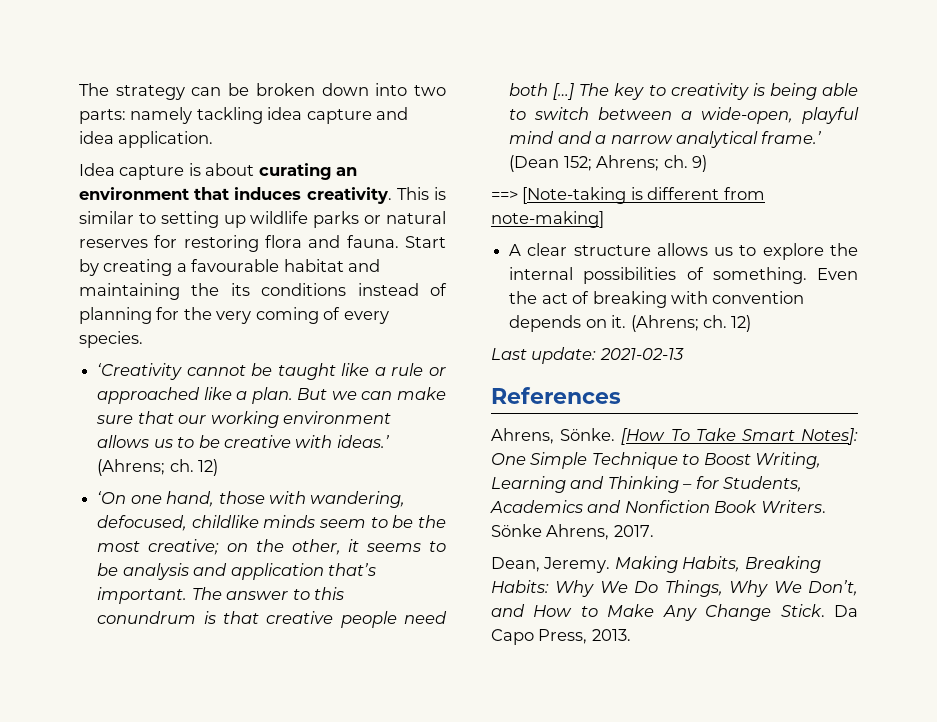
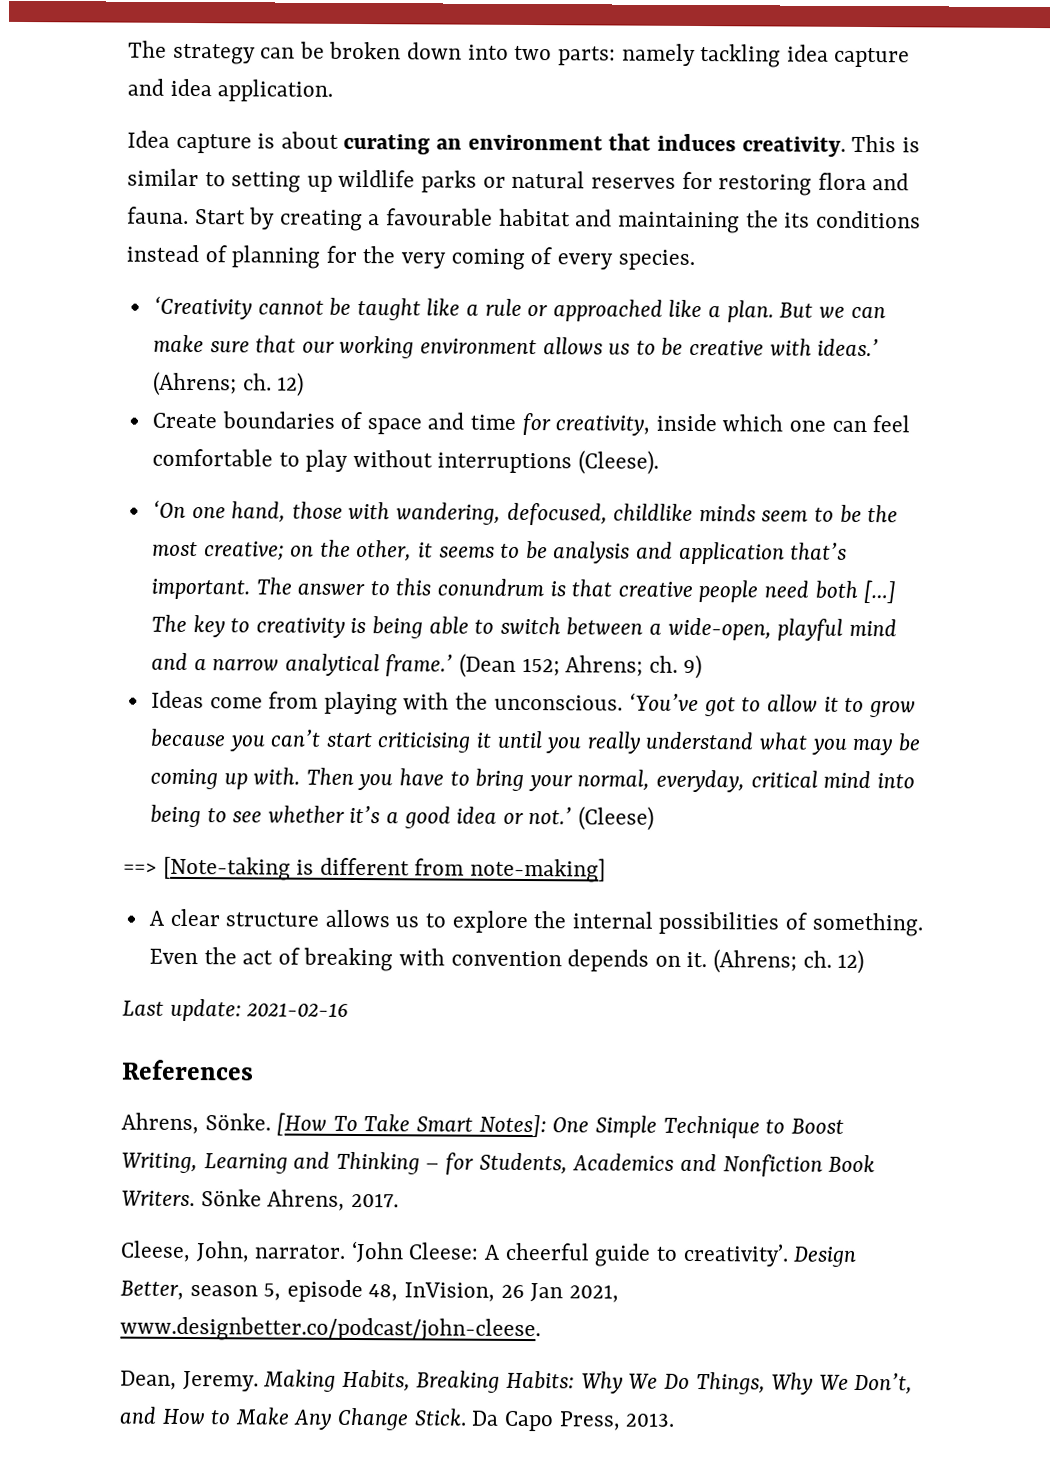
+ Create boundaries of space and time for creativity, inside which one can feel comfortable to play without interruptions (Cleese).
+ Ideas come from playing with the unconscious. ‘You’ve got to allow it to grow because you can’t start criticising it until you really understand what you may be coming up with. Then you have to bring your normal, everyday, critical mind into being to see whether it’s a good idea or not.’ (Cleese)
- Last update: 2021-02-13
+ Last update: 2021-02-16
+ Cleese, John, narrator. ‘John Cleese: A cheerful guide to creativity’. Design Better, season 5, episode 48, InVision, 26 Jan 2021, www.designbetter.co/podcast/john-cleese.

